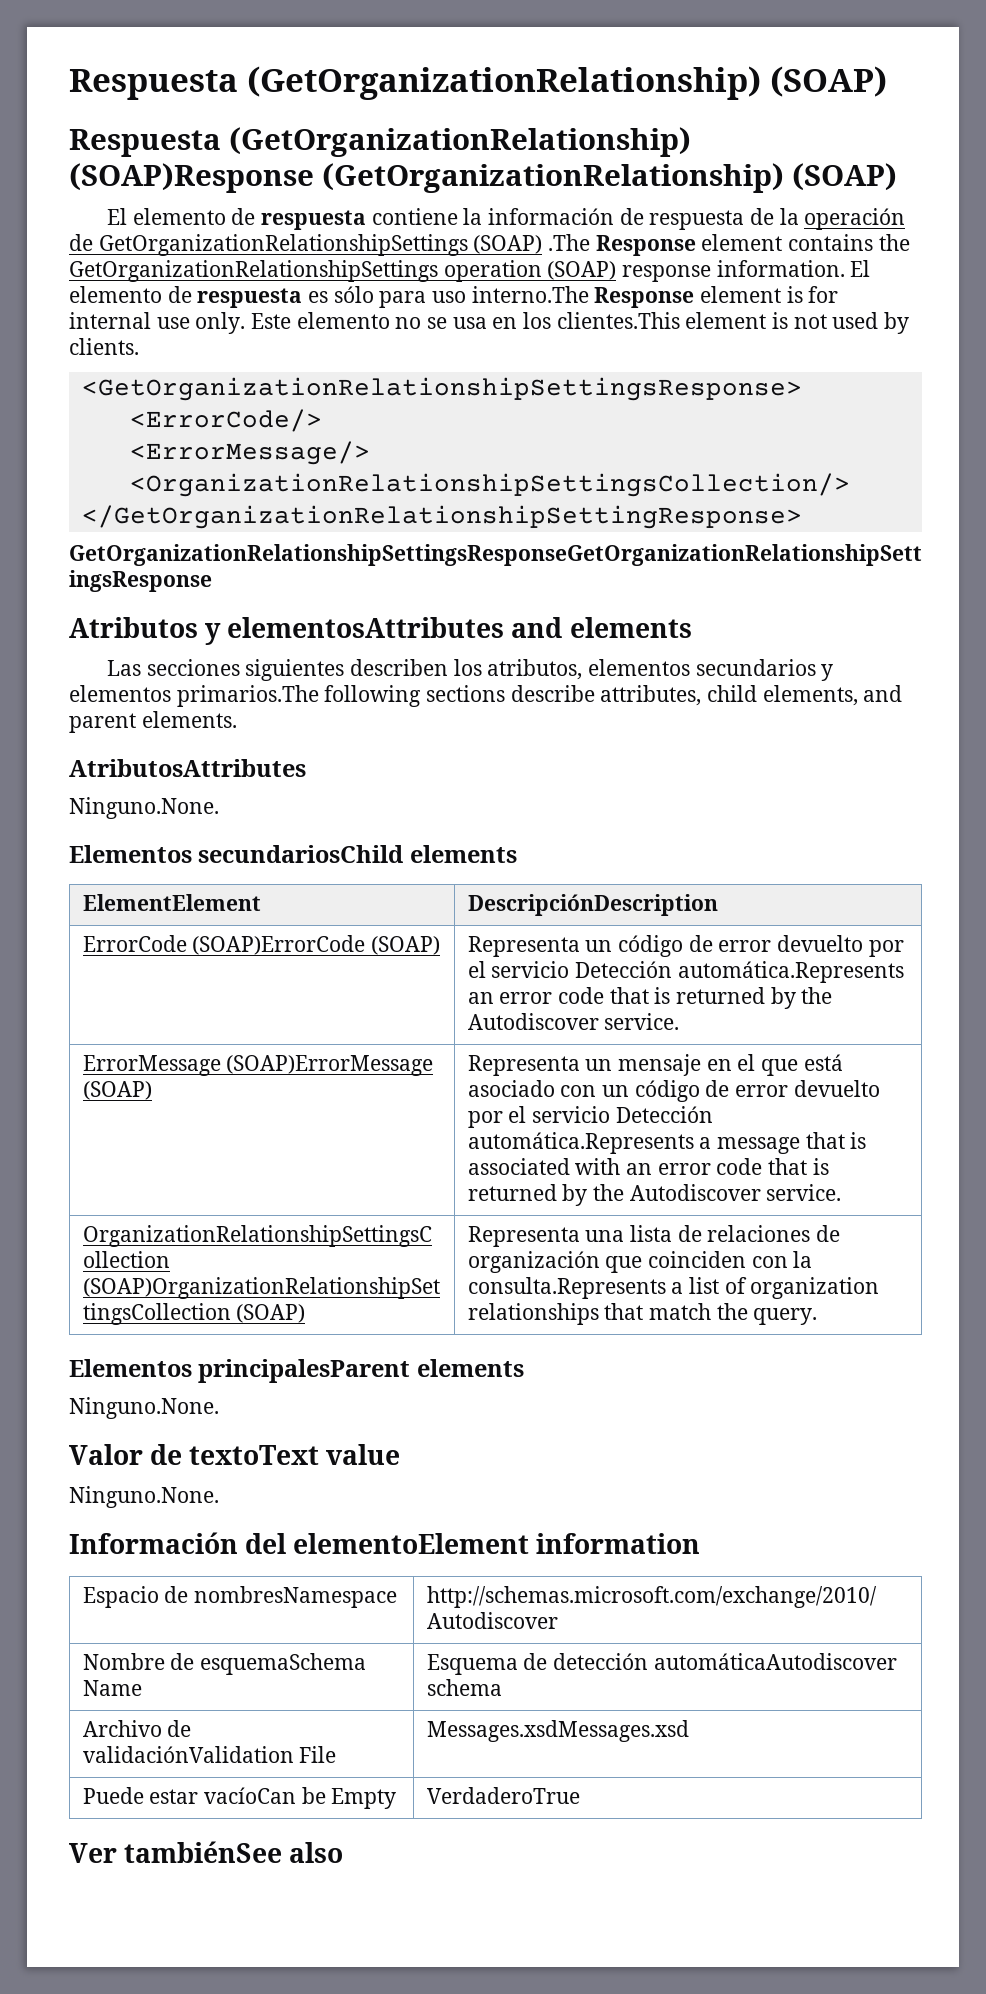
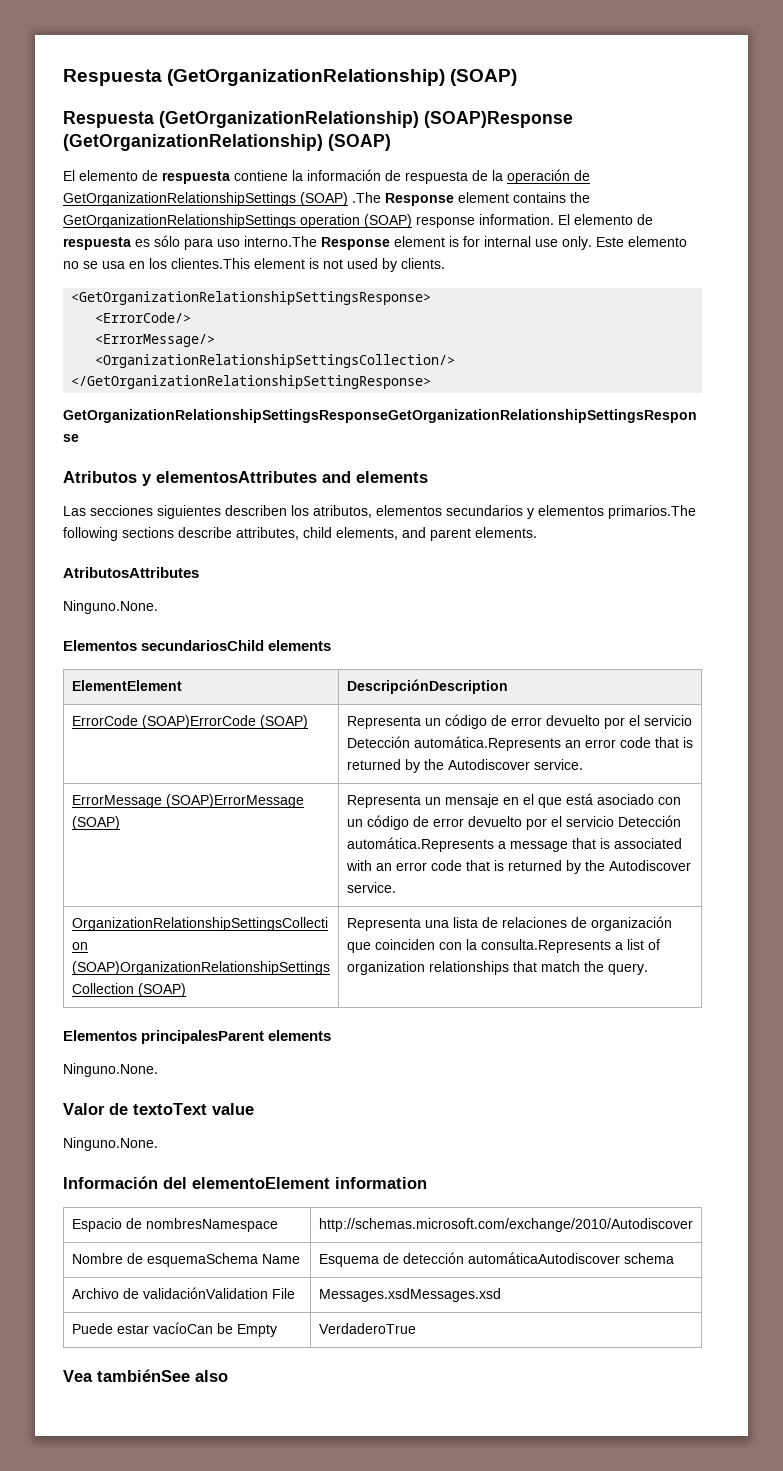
- Ver tambiénSee also
+ Vea tambiénSee also

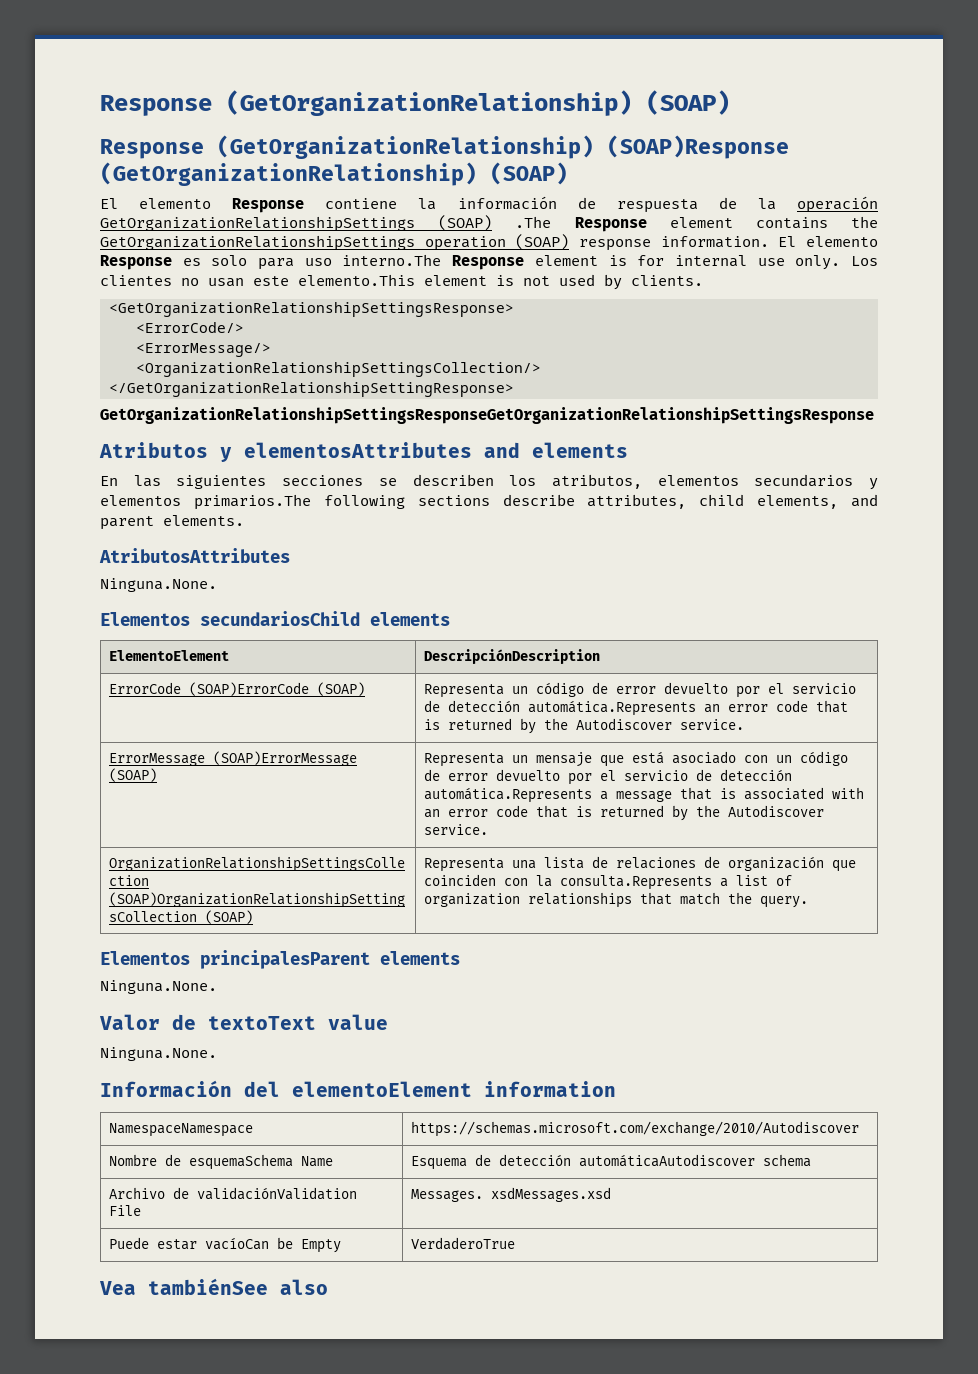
- Respuesta (GetOrganizationRelationship) (SOAP)
- Respuesta (GetOrganizationRelationship) (SOAP)Response (GetOrganizationRelationship) (SOAP)
+ Response (GetOrganizationRelationship) (SOAP)
+ Response (GetOrganizationRelationship) (SOAP)Response (GetOrganizationRelationship) (SOAP)
- El elemento de respuesta contiene la información de respuesta de la operación de GetOrganizationRelationshipSettings (SOAP) .The Response element contains the GetOrganizationRelationshipSettings operation (SOAP) response information.
+ El elemento Response contiene la información de respuesta de la operación GetOrganizationRelationshipSettings (SOAP) .The Response element contains the GetOrganizationRelationshipSettings operation (SOAP) response information.
- El elemento de respuesta es sólo para uso interno.The Response element is for internal use only.
+ El elemento Response es solo para uso interno.The Response element is for internal use only.
- Este elemento no se usa en los clientes.This element is not used by clients.
+ Los clientes no usan este elemento.This element is not used by clients.
- Las secciones siguientes describen los atributos, elementos secundarios y elementos primarios.The following sections describe attributes, child elements, and parent elements.
+ En las siguientes secciones se describen los atributos, elementos secundarios y elementos primarios.The following sections describe attributes, child elements, and parent elements.
  AtributosAttributes
- Ninguno.None.
+ Ninguna.None.
- ElementElement | DescripciónDescription
+ ElementoElement | DescripciónDescription
- ErrorCode (SOAP)ErrorCode (SOAP) | Representa un código de error devuelto por el servicio Detección automática.Represents an error code that is returned by the Autodiscover service.
+ ErrorCode (SOAP)ErrorCode (SOAP) | Representa un código de error devuelto por el servicio de detección automática.Represents an error code that is returned by the Autodiscover service.
- ErrorMessage (SOAP)ErrorMessage (SOAP) | Representa un mensaje en el que está asociado con un código de error devuelto por el servicio Detección automática.Represents a message that is associated with an error code that is returned by the Autodiscover service.
+ ErrorMessage (SOAP)ErrorMessage (SOAP) | Representa un mensaje que está asociado con un código de error devuelto por el servicio de detección automática.Represents a message that is associated with an error code that is returned by the Autodiscover service.
  Elementos principalesParent elements
- Ninguno.None.
+ Ninguna.None.
  Valor de textoText value
- Ninguno.None.
+ Ninguna.None.
- Espacio de nombresNamespace | http://schemas.microsoft.com/exchange/2010/Autodiscover
+ NamespaceNamespace | https://schemas.microsoft.com/exchange/2010/Autodiscover
- Archivo de validaciónValidation File | Messages.xsdMessages.xsd
+ Archivo de validaciónValidation File | Messages. xsdMessages.xsd

